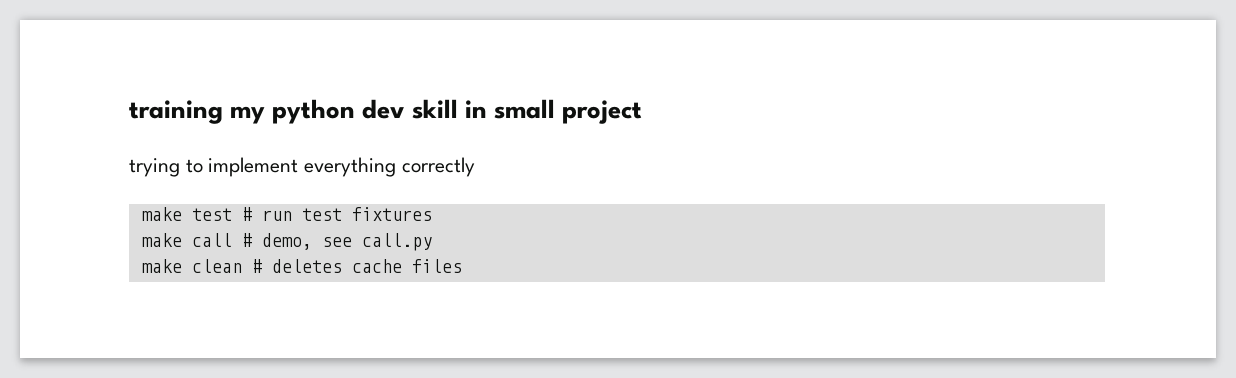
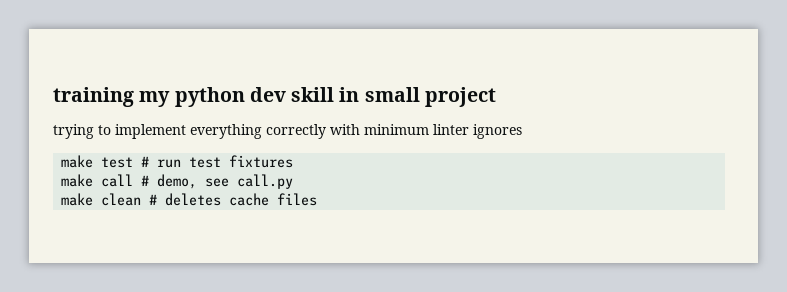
- trying to implement everything correctly
+ trying to implement everything correctly with minimum linter ignores

